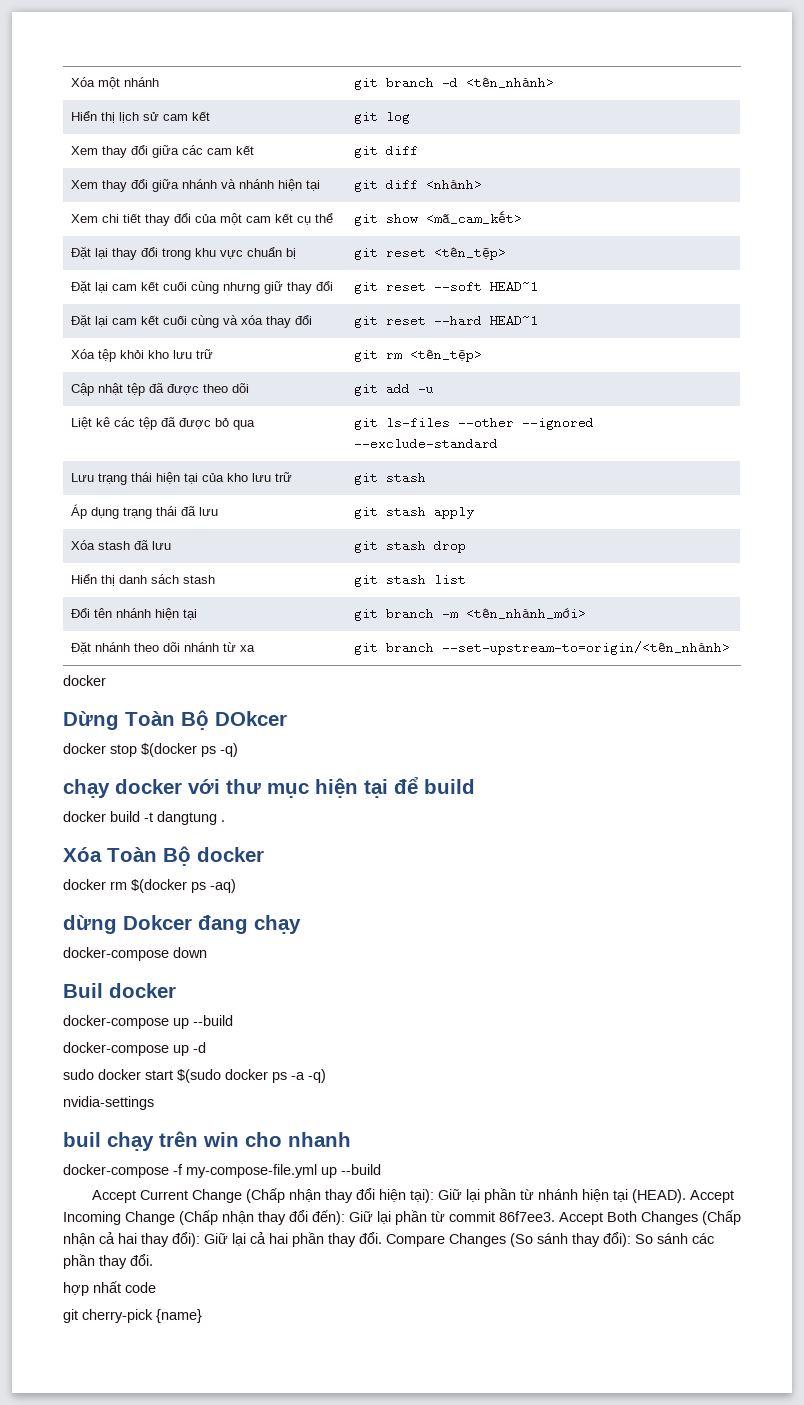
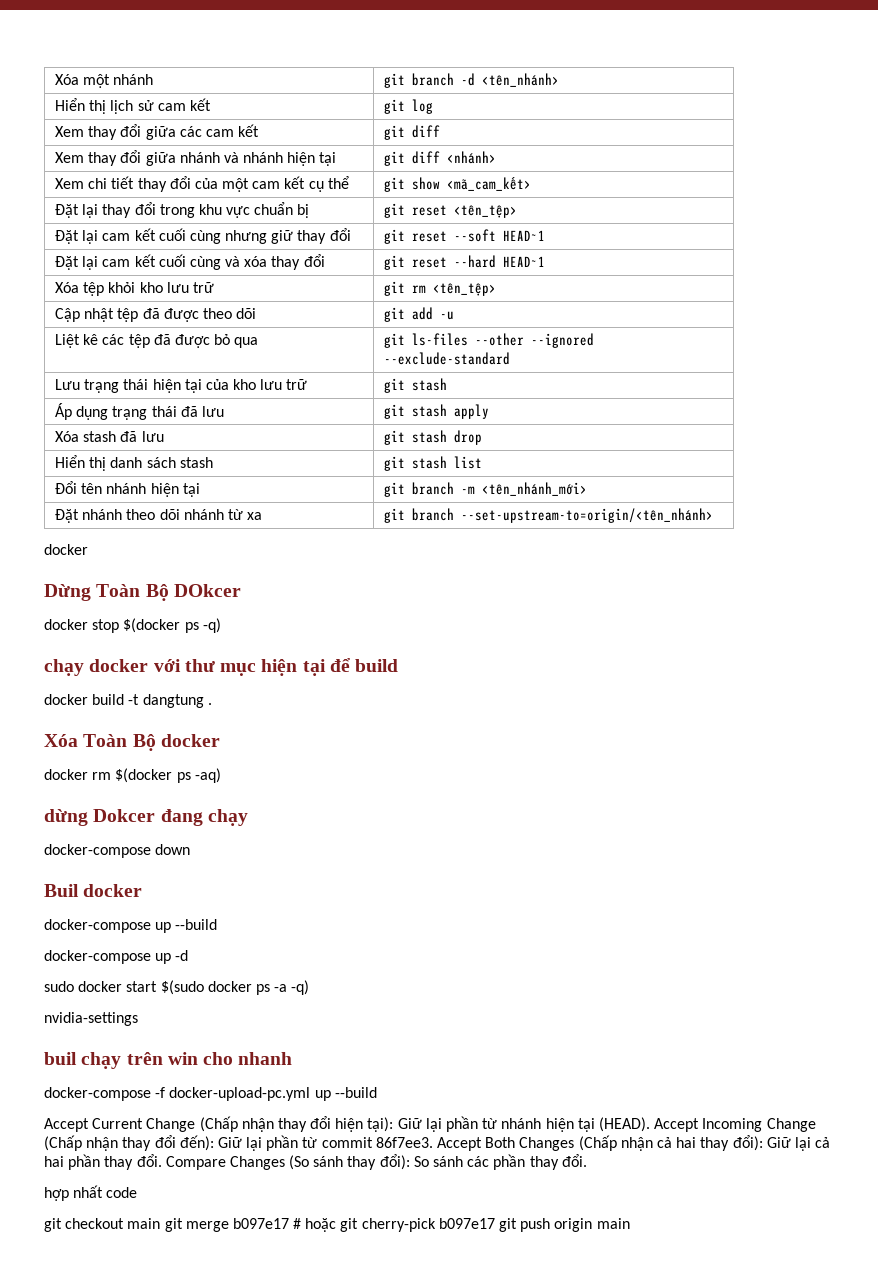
- docker-compose -f my-compose-file.yml up --build
+ docker-compose -f docker-upload-pc.yml up --build
- git cherry-pick {name}
+ git checkout main git merge b097e17 # hoặc git cherry-pick b097e17 git push origin main

